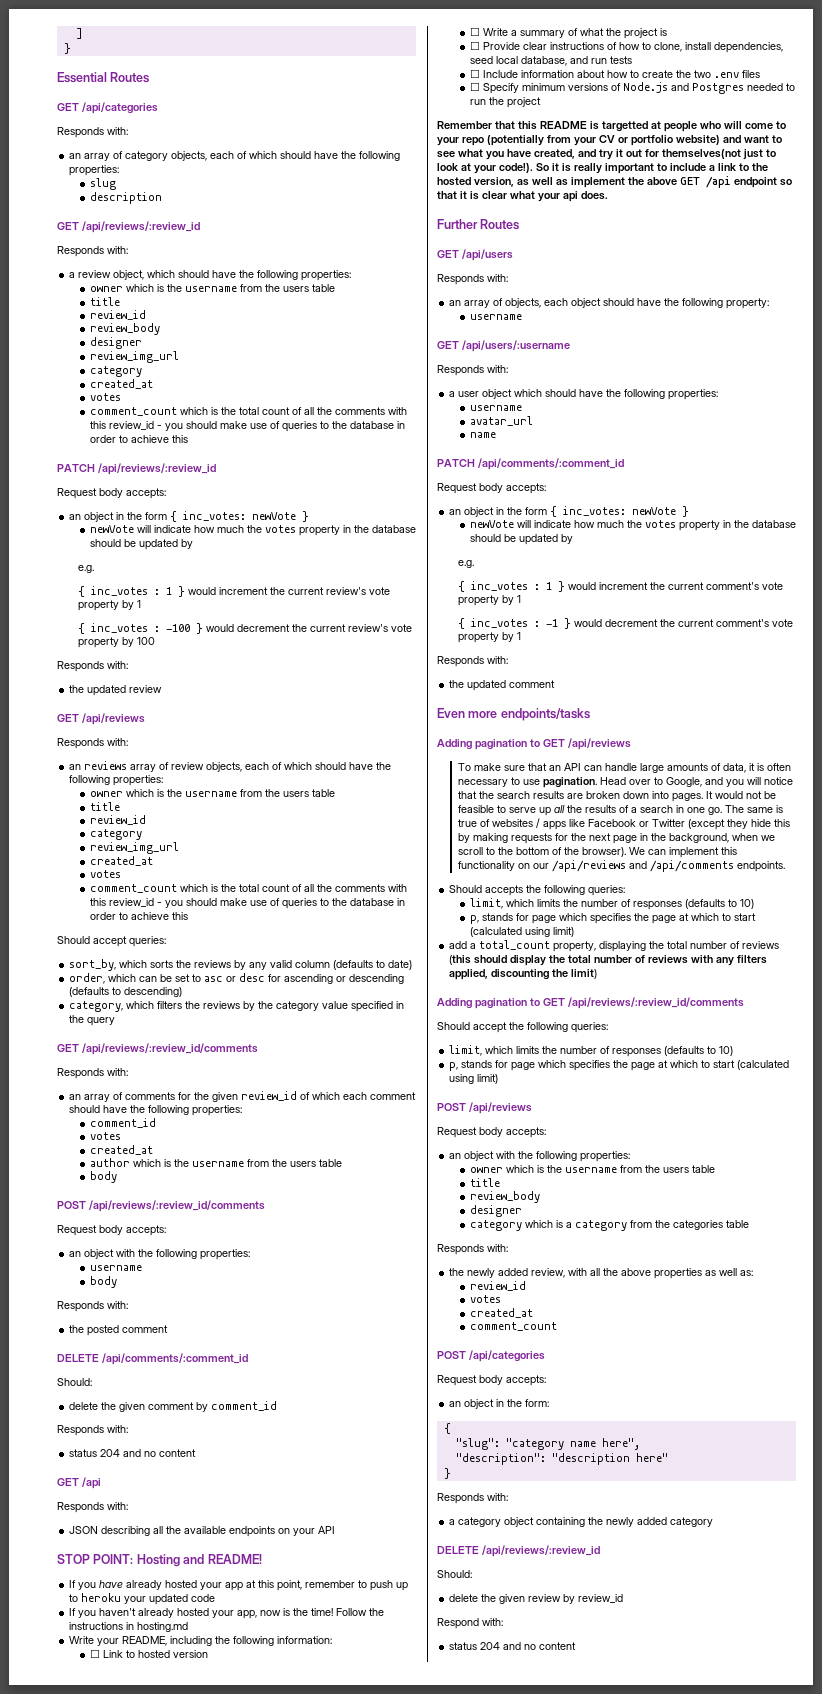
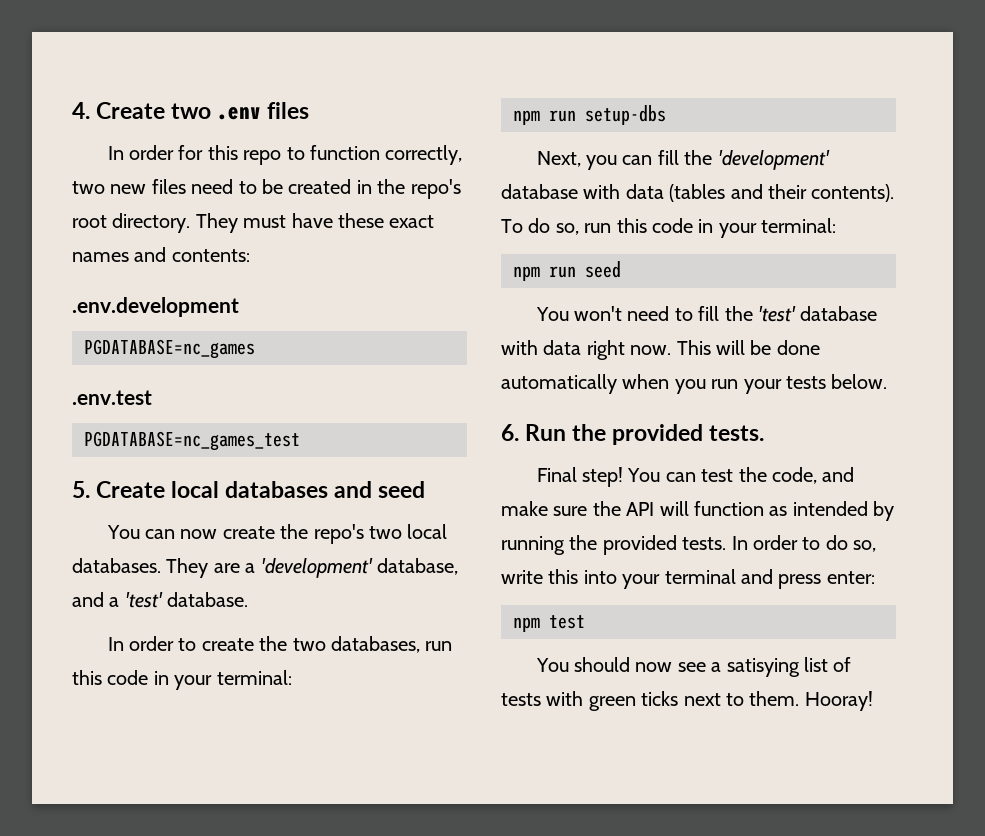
- ]
- }
- Essential Routes
- GET /api/categories
- Responds with:
- an array of category objects, each of which should have the following properties:
- slug
- description
- GET /api/reviews/:review_id
- Responds with:
- a review object, which should have the following properties:
- owner which is the username from the users table
- title
- review_id
- review_body
- designer
- review_img_url
- category
- created_at
- votes
- comment_count which is the total count of all the comments with this review_id - you should make use of queries to the database in order to achieve this
- PATCH /api/reviews/:review_id
- Request body accepts:
- an object in the form { inc_votes: newVote }
- newVote will indicate how much the votes property in the database should be updated by
- e.g.
- { inc_votes : 1 } would increment the current review's vote property by 1
- { inc_votes : -100 } would decrement the current review's vote property by 100
- Responds with:
- the updated review
- GET /api/reviews
- Responds with:
- an reviews array of review objects, each of which should have the following properties:
- owner which is the username from the users table
- title
- review_id
- category
- review_img_url
- created_at
- votes
- comment_count which is the total count of all the comments with this review_id - you should make use of queries to the database in order to achieve this
- Should accept queries:
- sort_by, which sorts the reviews by any valid column (defaults to date)
- order, which can be set to asc or desc for ascending or descending (defaults to descending)
- category, which filters the reviews by the category value specified in the query
- GET /api/reviews/:review_id/comments
- Responds with:
- an array of comments for the given review_id of which each comment should have the following properties:
- comment_id
- votes
- created_at
- author which is the username from the users table
- body
- POST /api/reviews/:review_id/comments
- Request body accepts:
- an object with the following properties:
- username
- body
- Responds with:
- the posted comment
- DELETE /api/comments/:comment_id
- Should:
- delete the given comment by comment_id
- Responds with:
- status 204 and no content
- GET /api
- Responds with:
- JSON describing all the available endpoints on your API
- STOP POINT: Hosting and README!
- If you have already hosted your app at this point, remember to push up to heroku your updated code
- If you haven't already hosted your app, now is the time! Follow the instructions in hosting.md
- Write your README, including the following information:
- ☐ Link to hosted version
- ☐ Write a summary of what the project is
- ☐ Provide clear instructions of how to clone, install dependencies, seed local database, and run tests
- ☐ Include information about how to create the two .env files
- ☐ Specify minimum versions of Node.js and Postgres needed to run the project
- Remember that this README is targetted at people who will come to your repo (potentially from your CV or portfolio website) and want to see what you have created, and try it out for themselves(not just to look at your code!). So it is really important to include a link to the hosted version, as well as implement the above GET /api endpoint so that it is clear what your api does.
- Further Routes
- GET /api/users
- Responds with:
- an array of objects, each object should have the following property:
- username
- GET /api/users/:username
- Responds with:
- a user object which should have the following properties:
- username
- avatar_url
- name
- PATCH /api/comments/:comment_id
- Request body accepts:
- an object in the form { inc_votes: newVote }
- newVote will indicate how much the votes property in the database should be updated by
- e.g.
- { inc_votes : 1 } would increment the current comment's vote property by 1
- { inc_votes : -1 } would decrement the current comment's vote property by 1
- Responds with:
- the updated comment
- Even more endpoints/tasks
- Adding pagination to GET /api/reviews
- To make sure that an API can handle large amounts of data, it is often necessary to use pagination. Head over to Google, and you will notice that the search results are broken down into pages. It would not be feasible to serve up all the results of a search in one go. The same is true of websites / apps like Facebook or Twitter (except they hide this by making requests for the next page in the background, when we scroll to the bottom of the browser). We can implement this functionality on our /api/reviews and /api/comments endpoints.
- Should accepts the following queries:
- limit, which limits the number of responses (defaults to 10)
- p, stands for page which specifies the page at which to start (calculated using limit)
- add a total_count property, displaying the total number of reviews (this should display the total number of reviews with any filters applied, discounting the limit)
- Adding pagination to GET /api/reviews/:review_id/comments
- Should accept the following queries:
- limit, which limits the number of responses (defaults to 10)
- p, stands for page which specifies the page at which to start (calculated using limit)
- POST /api/reviews
- Request body accepts:
- an object with the following properties:
- owner which is the username from the users table
- title
- review_body
- designer
- category which is a category from the categories table
- Responds with:
- the newly added review, with all the above properties as well as:
- review_id
- votes
- created_at
- comment_count
- POST /api/categories
- Request body accepts:
- an object in the form:
- {
- "slug": "category name here",
- "description": "description here"
- }
- Responds with:
- a category object containing the newly added category
- DELETE /api/reviews/:review_id
- Should:
- delete the given review by review_id
- Respond with:
- status 204 and no content
+ 4. Create two .env files
+ In order for this repo to function correctly, two new files need to be created in the repo's root directory. They must have these exact names and contents:
+ .env.development
+ PGDATABASE=nc_games
+ .env.test
+ PGDATABASE=nc_games_test
+ 5. Create local databases and seed
+ You can now create the repo's two local databases. They are a 'development' database, and a 'test' database.
+ In order to create the two databases, run this code in your terminal:
+ npm run setup-dbs
+ Next, you can fill the 'development' database with data (tables and their contents). To do so, run this code in your terminal:
+ npm run seed
+ You won't need to fill the 'test' database with data right now. This will be done automatically when you run your tests below.
+ 6. Run the provided tests.
+ Final step! You can test the code, and make sure the API will function as intended by running the provided tests. In order to do so, write this into your terminal and press enter:
+ npm test
+ You should now see a satisying list of tests with green ticks next to them. Hooray!

